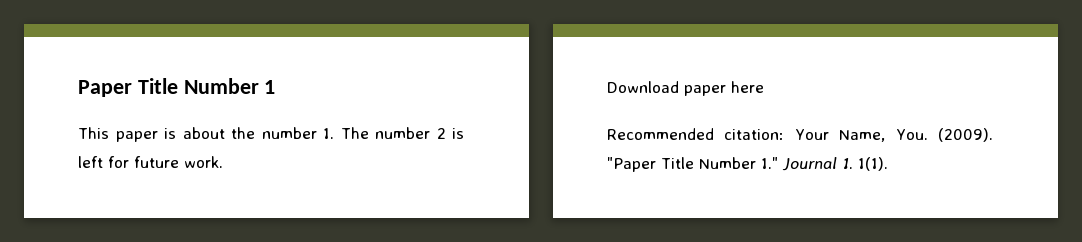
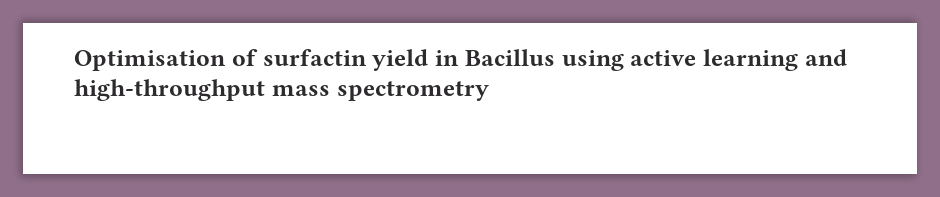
- Paper Title Number 1
- This paper is about the number 1. The number 2 is left for future work.
- Download paper here
- Recommended citation: Your Name, You. (2009). "Paper Title Number 1." Journal 1. 1(1).
+ Optimisation of surfactin yield in Bacillus using active learning and high-throughput mass spectrometry

